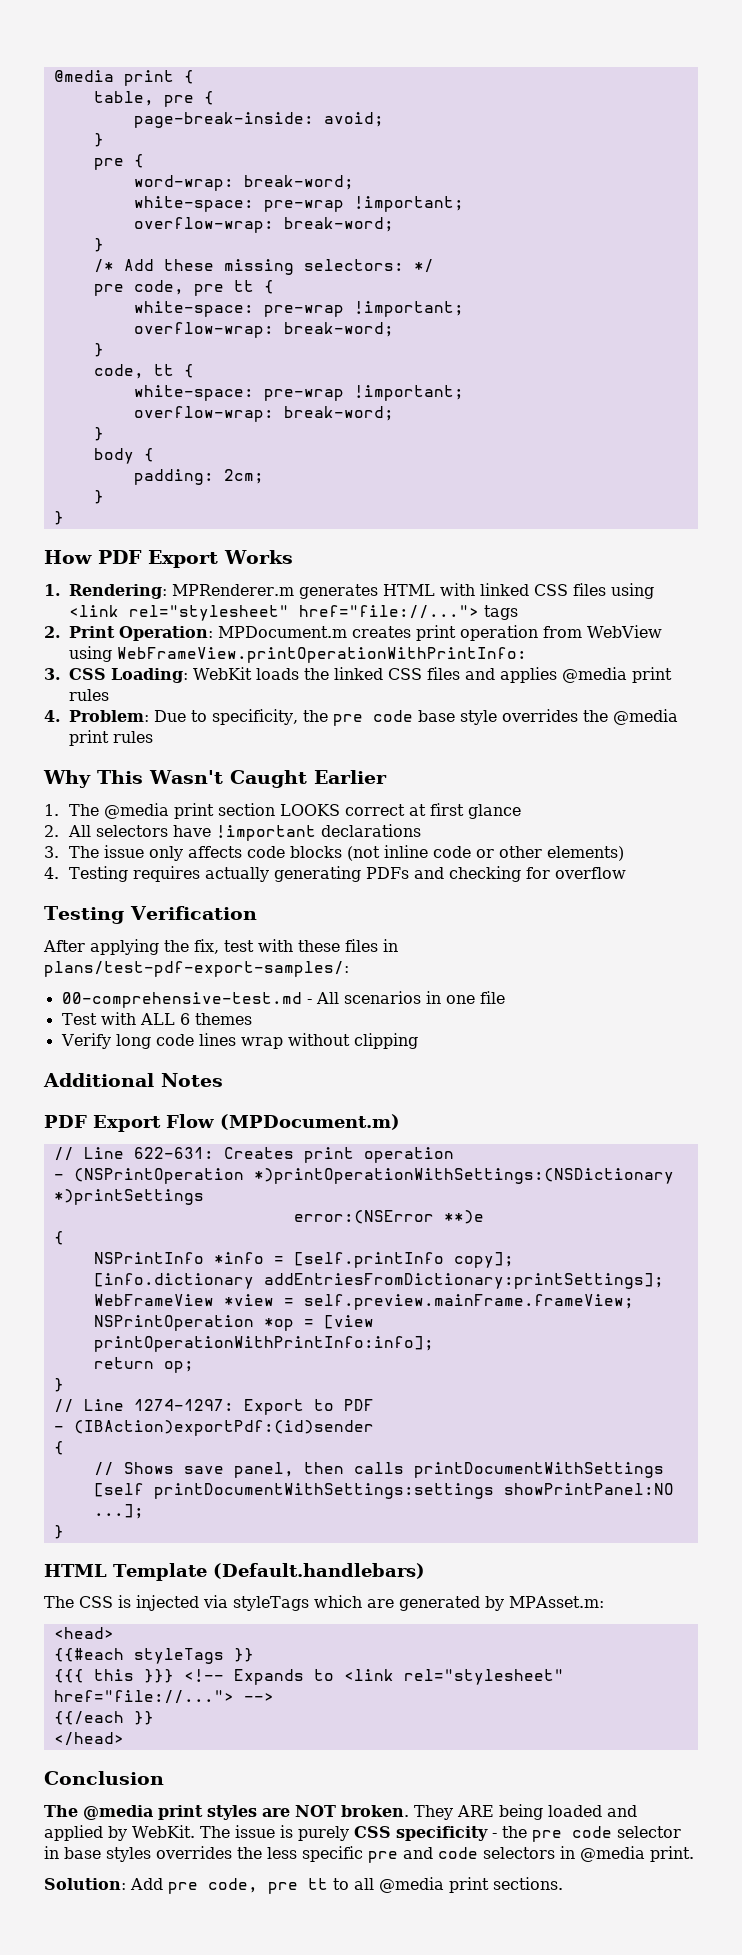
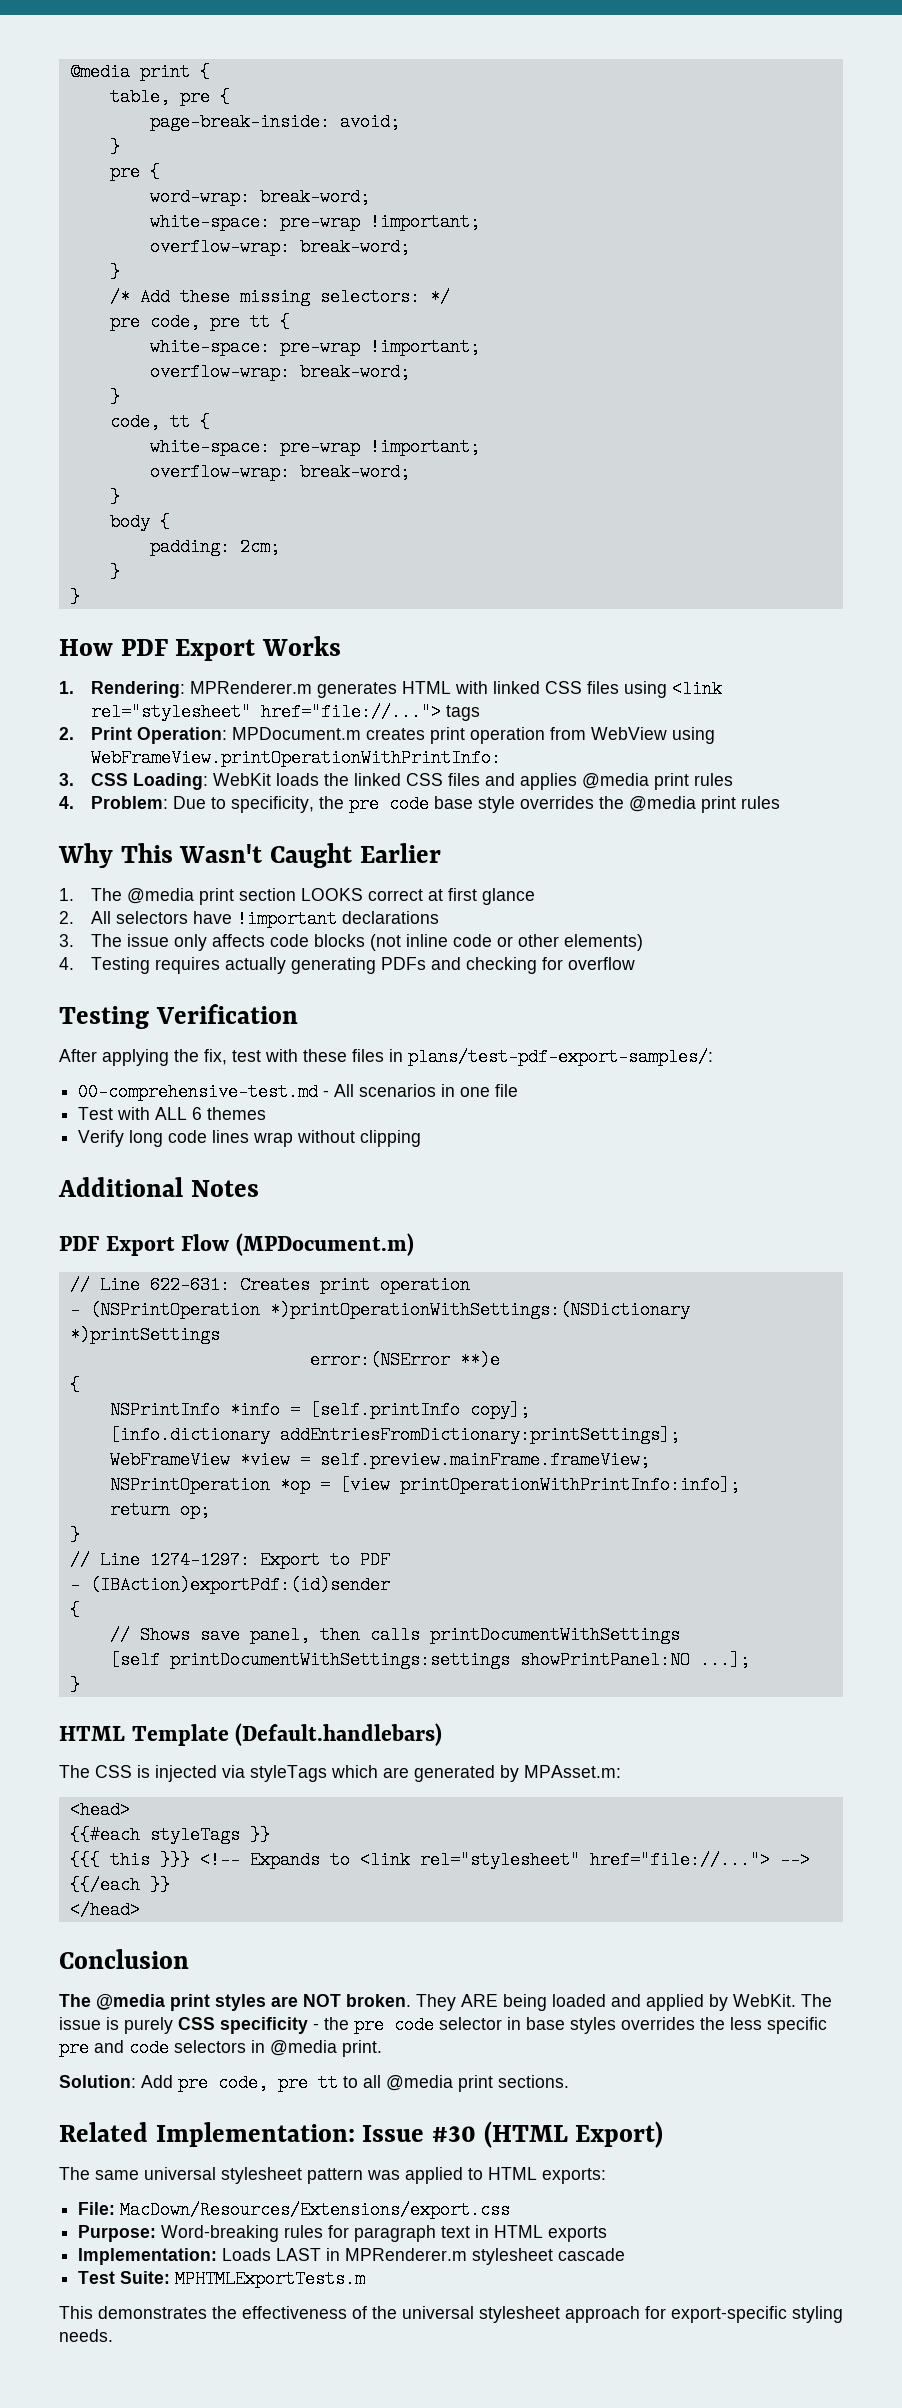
+ Related Implementation: Issue #30 (HTML Export)
+ The same universal stylesheet pattern was applied to HTML exports:
+ File: MacDown/Resources/Extensions/export.css
+ Purpose: Word-breaking rules for paragraph text in HTML exports
+ Implementation: Loads LAST in MPRenderer.m stylesheet cascade
+ Test Suite: MPHTMLExportTests.m
+ This demonstrates the effectiveness of the universal stylesheet approach for export-specific styling needs.

